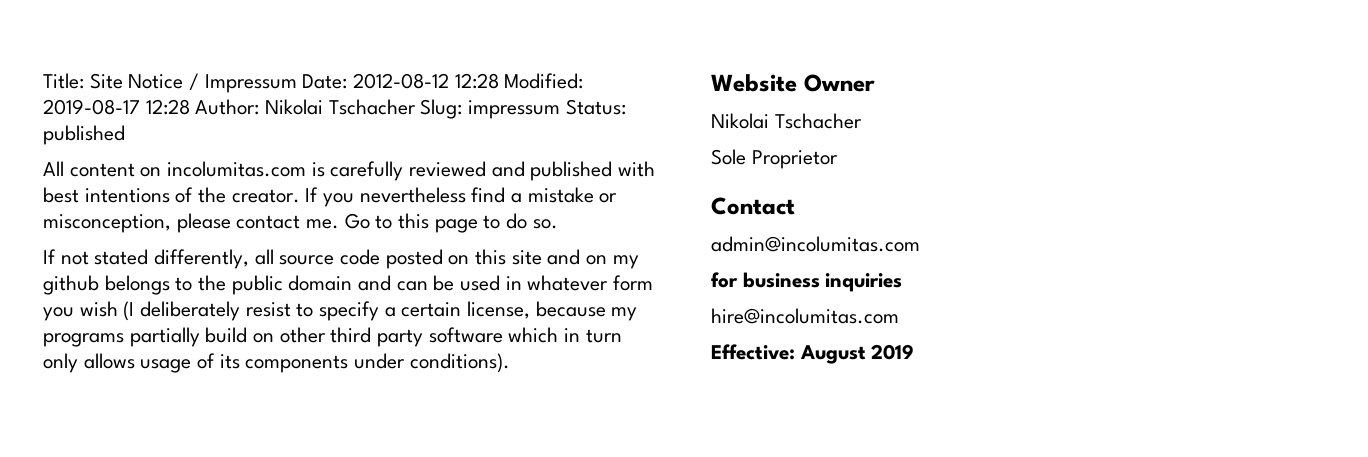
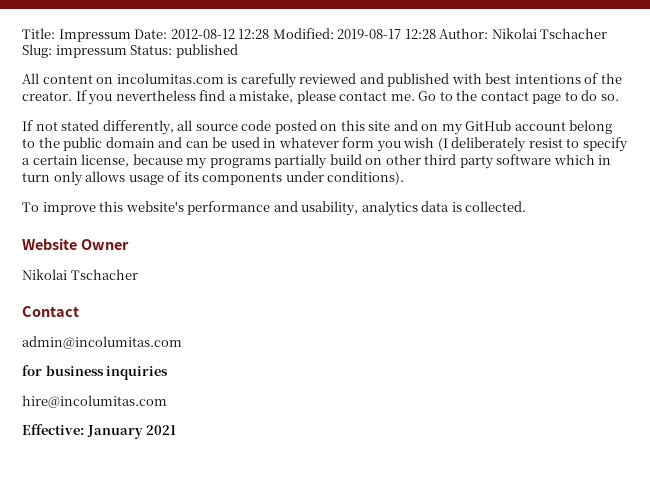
- Title: Site Notice / Impressum Date: 2012-08-12 12:28 Modified: 2019-08-17 12:28 Author: Nikolai Tschacher Slug: impressum Status: published
+ Title: Impressum Date: 2012-08-12 12:28 Modified: 2019-08-17 12:28 Author: Nikolai Tschacher Slug: impressum Status: published
- If you nevertheless find a mistake or misconception, please contact me.
+ If you nevertheless find a mistake, please contact me.
- Go to this page to do so.
+ Go to the contact page to do so.
- If not stated differently, all source code posted on this site and on my github belongs to the public domain and can be used in whatever form you wish (I deliberately resist to specify a certain license, because my programs partially build on other third party software which in turn only allows usage of its components under conditions).
+ If not stated differently, all source code posted on this site and on my GitHub account belong to the public domain and can be used in whatever form you wish (I deliberately resist to specify a certain license, because my programs partially build on other third party software which in turn only allows usage of its components under conditions).
+ To improve this website's performance and usability, analytics data is collected.
- Sole Proprietor
- Effective: August 2019
+ Effective: January 2021

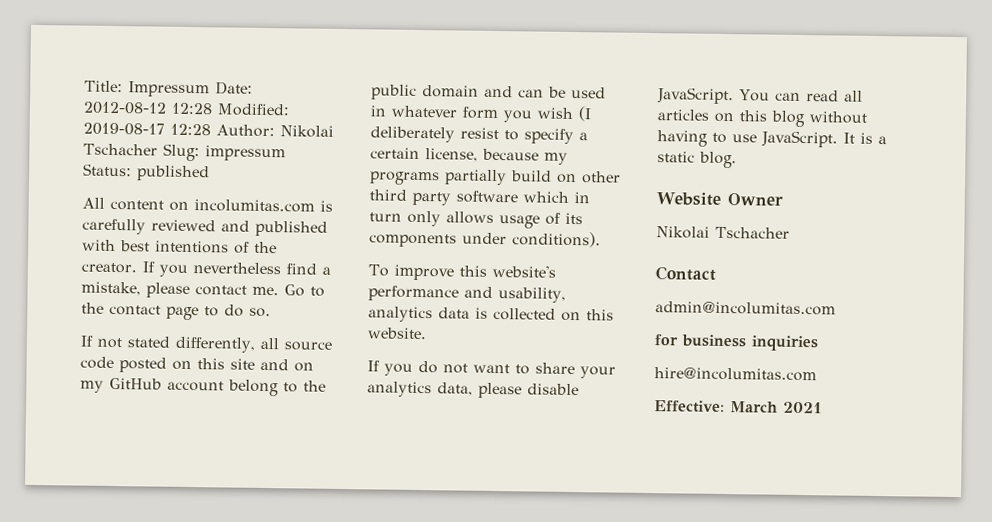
- To improve this website's performance and usability, analytics data is collected.
+ To improve this website's performance and usability, analytics data is collected on this website.
+ If you do not want to share your analytics data, please disable JavaScript. You can read all articles on this blog without having to use JavaScript. It is a static blog.
- Effective: January 2021
+ Effective: March 2021

